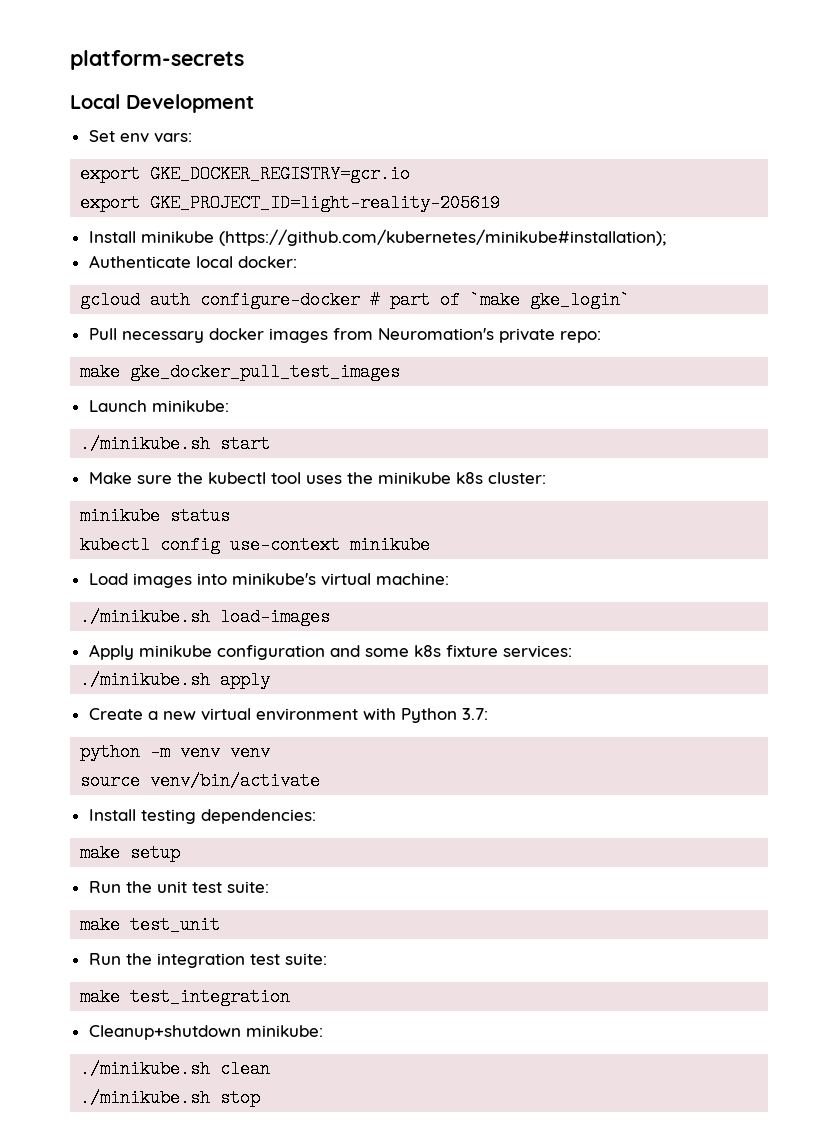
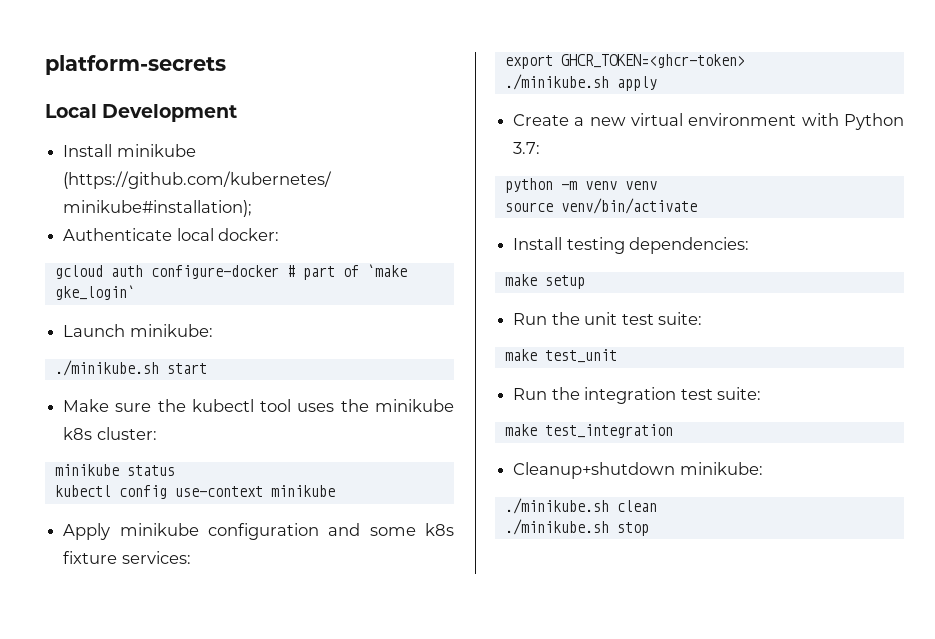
- Set env vars:
- export GKE_DOCKER_REGISTRY=gcr.io
- export GKE_PROJECT_ID=light-reality-205619
- Pull necessary docker images from Neuromation's private repo:
- make gke_docker_pull_test_images
- Load images into minikube's virtual machine:
- ./minikube.sh load-images
+ export GHCR_TOKEN=<ghcr-token>

